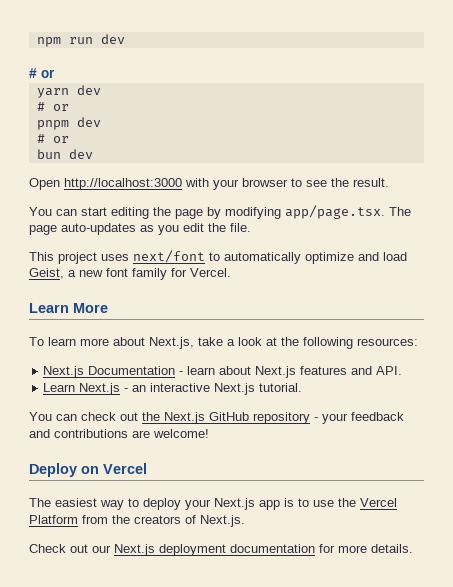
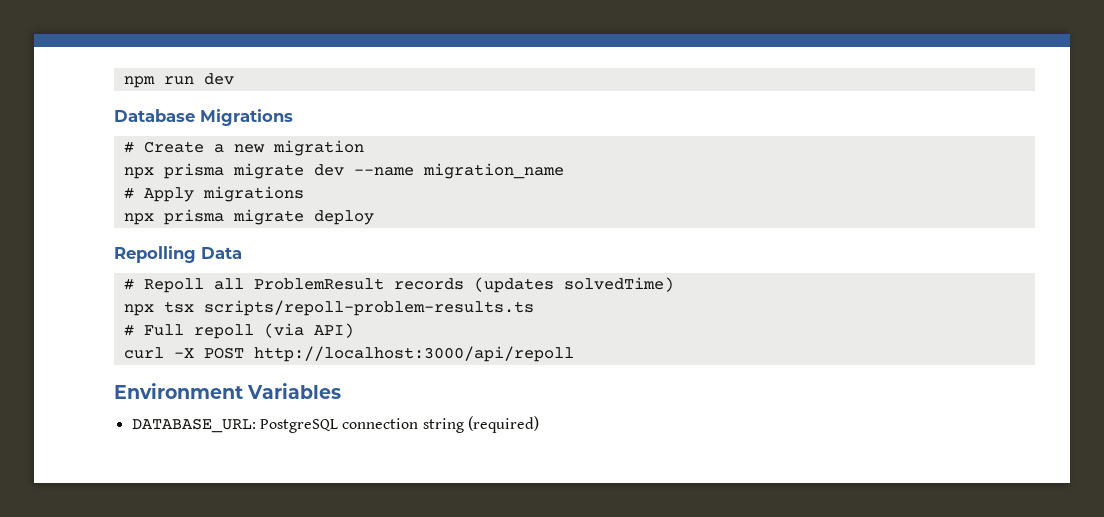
  npm run dev
- # or
- yarn dev
- # or
- pnpm dev
- # or
- bun dev
- Open http://localhost:3000 with your browser to see the result.
- You can start editing the page by modifying app/page.tsx. The page auto-updates as you edit the file.
- This project uses next/font to automatically optimize and load Geist, a new font family for Vercel.
- Learn More
- To learn more about Next.js, take a look at the following resources:
- Next.js Documentation - learn about Next.js features and API.
- Learn Next.js - an interactive Next.js tutorial.
- You can check out the Next.js GitHub repository - your feedback and contributions are welcome!
- Deploy on Vercel
- The easiest way to deploy your Next.js app is to use the Vercel Platform from the creators of Next.js.
- Check out our Next.js deployment documentation for more details.
+ Database Migrations
+ # Create a new migration
+ npx prisma migrate dev --name migration_name
+ # Apply migrations
+ npx prisma migrate deploy
+ Repolling Data
+ # Repoll all ProblemResult records (updates solvedTime)
+ npx tsx scripts/repoll-problem-results.ts
+ # Full repoll (via API)
+ curl -X POST http://localhost:3000/api/repoll
+ Environment Variables
+ DATABASE_URL: PostgreSQL connection string (required)

